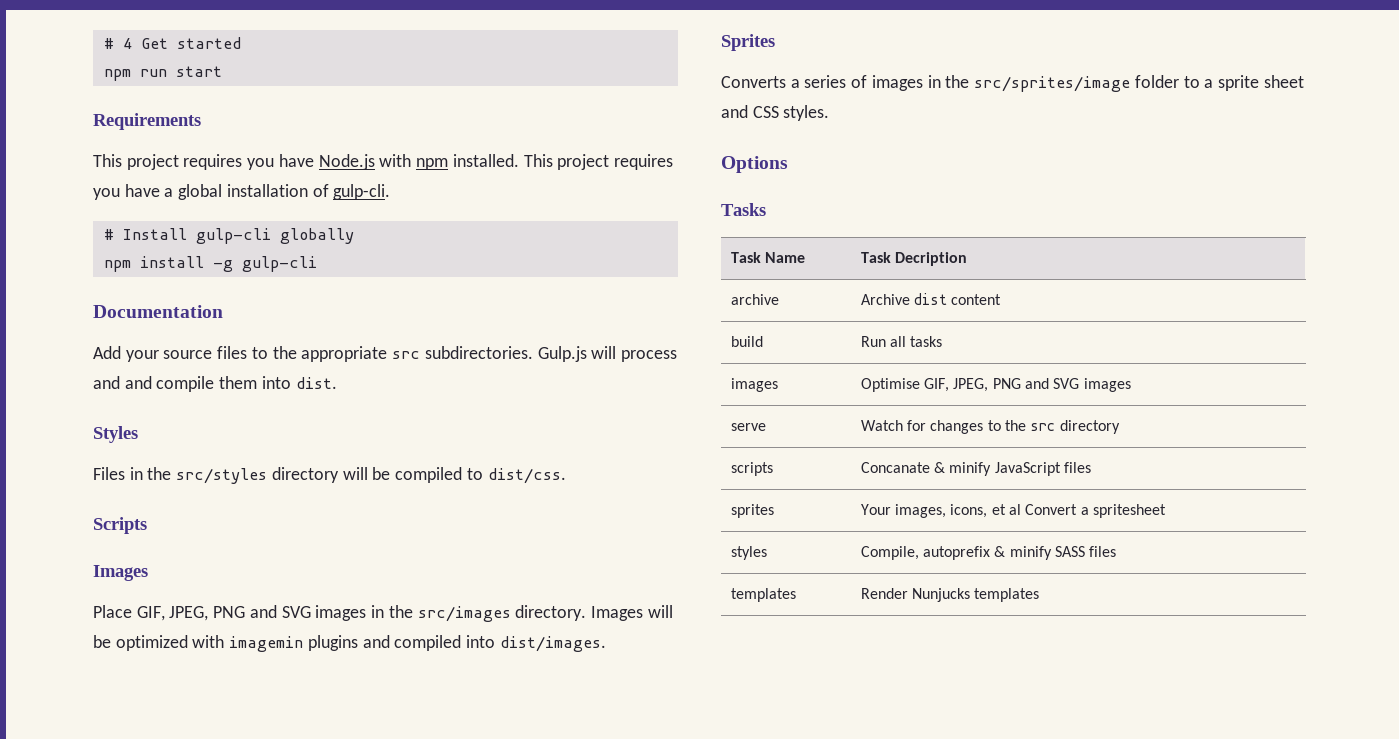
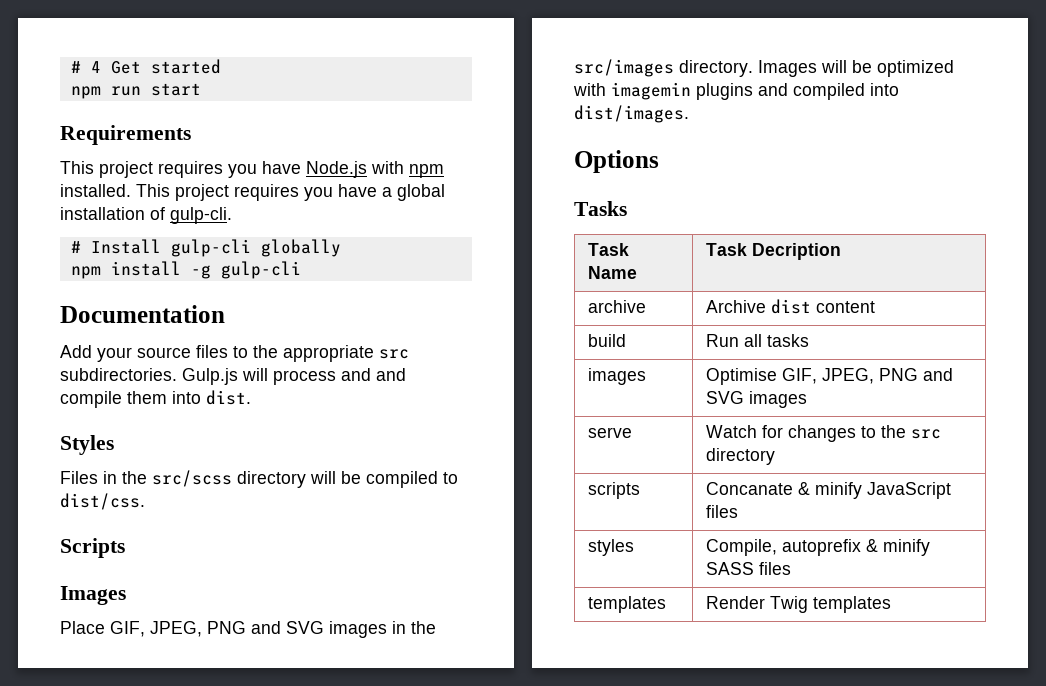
- Files in the src/styles directory will be compiled to dist/css.
+ Files in the src/scss directory will be compiled to dist/css.
- Sprites
- Converts a series of images in the src/sprites/image folder to a sprite sheet and CSS styles.
- sprites | Your images, icons, et al Convert a spritesheet
- templates | Render Nunjucks templates
+ templates | Render Twig templates

